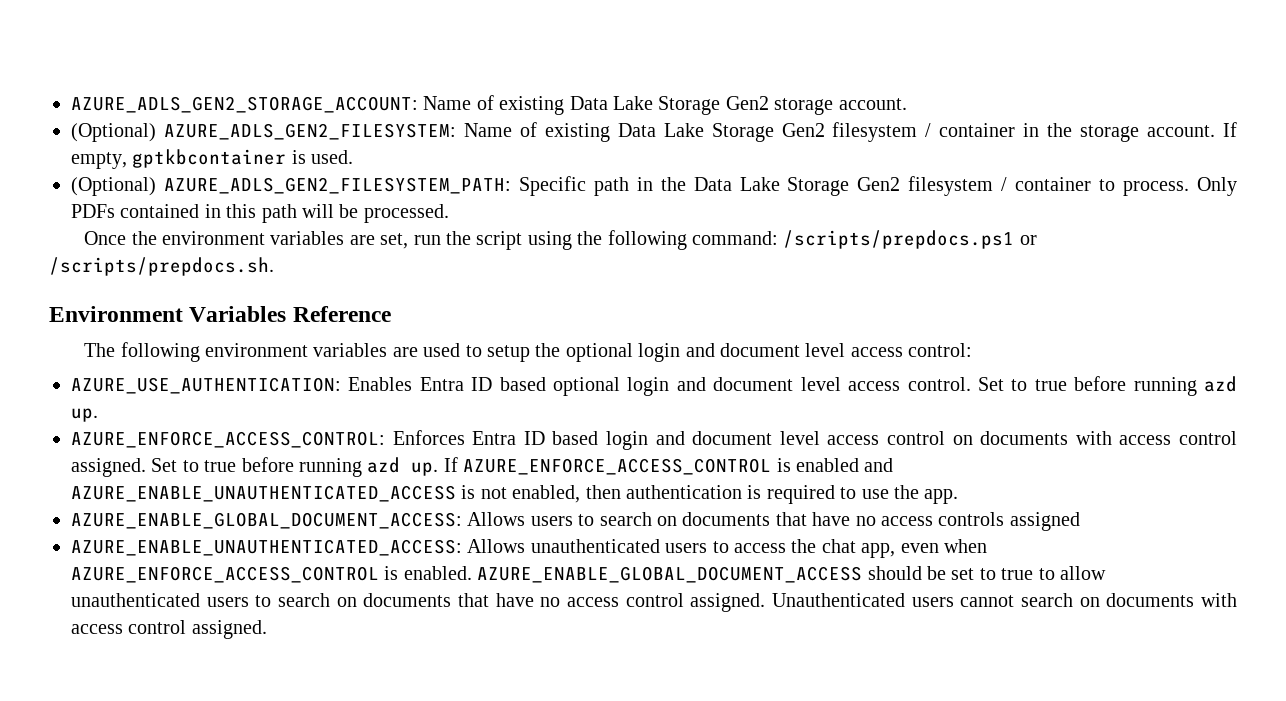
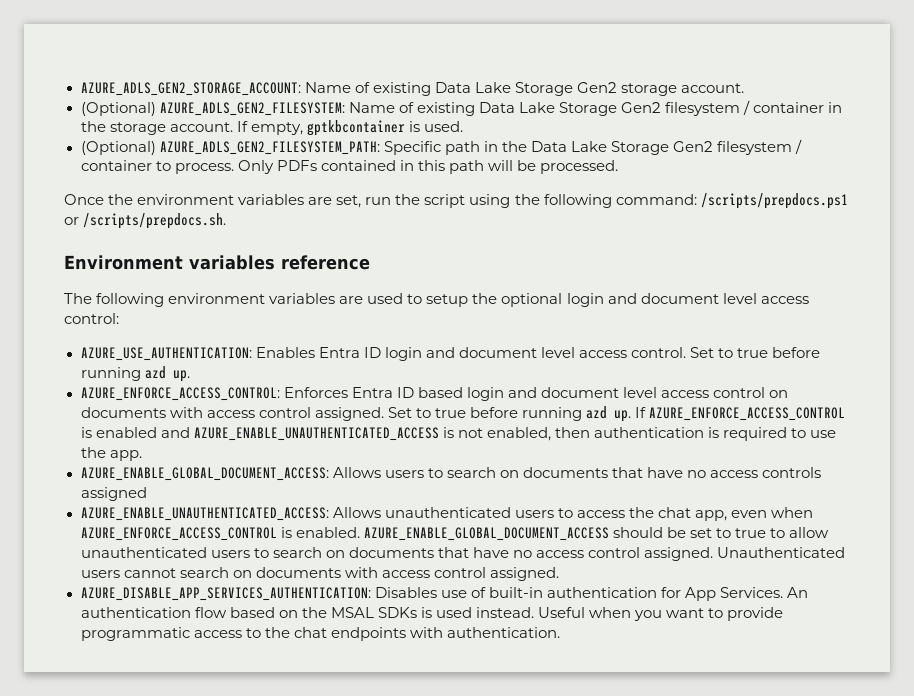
- Environment Variables Reference
+ Environment variables reference
- AZURE_USE_AUTHENTICATION: Enables Entra ID based optional login and document level access control.
+ AZURE_USE_AUTHENTICATION: Enables Entra ID login and document level access control.
+ AZURE_DISABLE_APP_SERVICES_AUTHENTICATION: Disables use of built-in authentication for App Services. An authentication flow based on the MSAL SDKs is used instead. Useful when you want to provide programmatic access to the chat endpoints with authentication.

